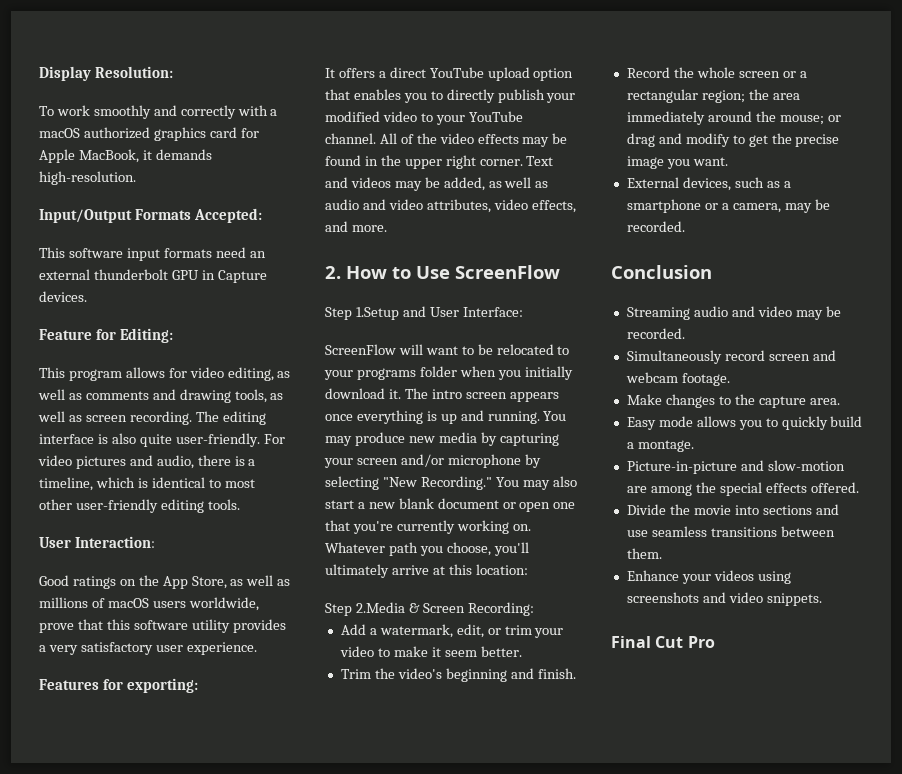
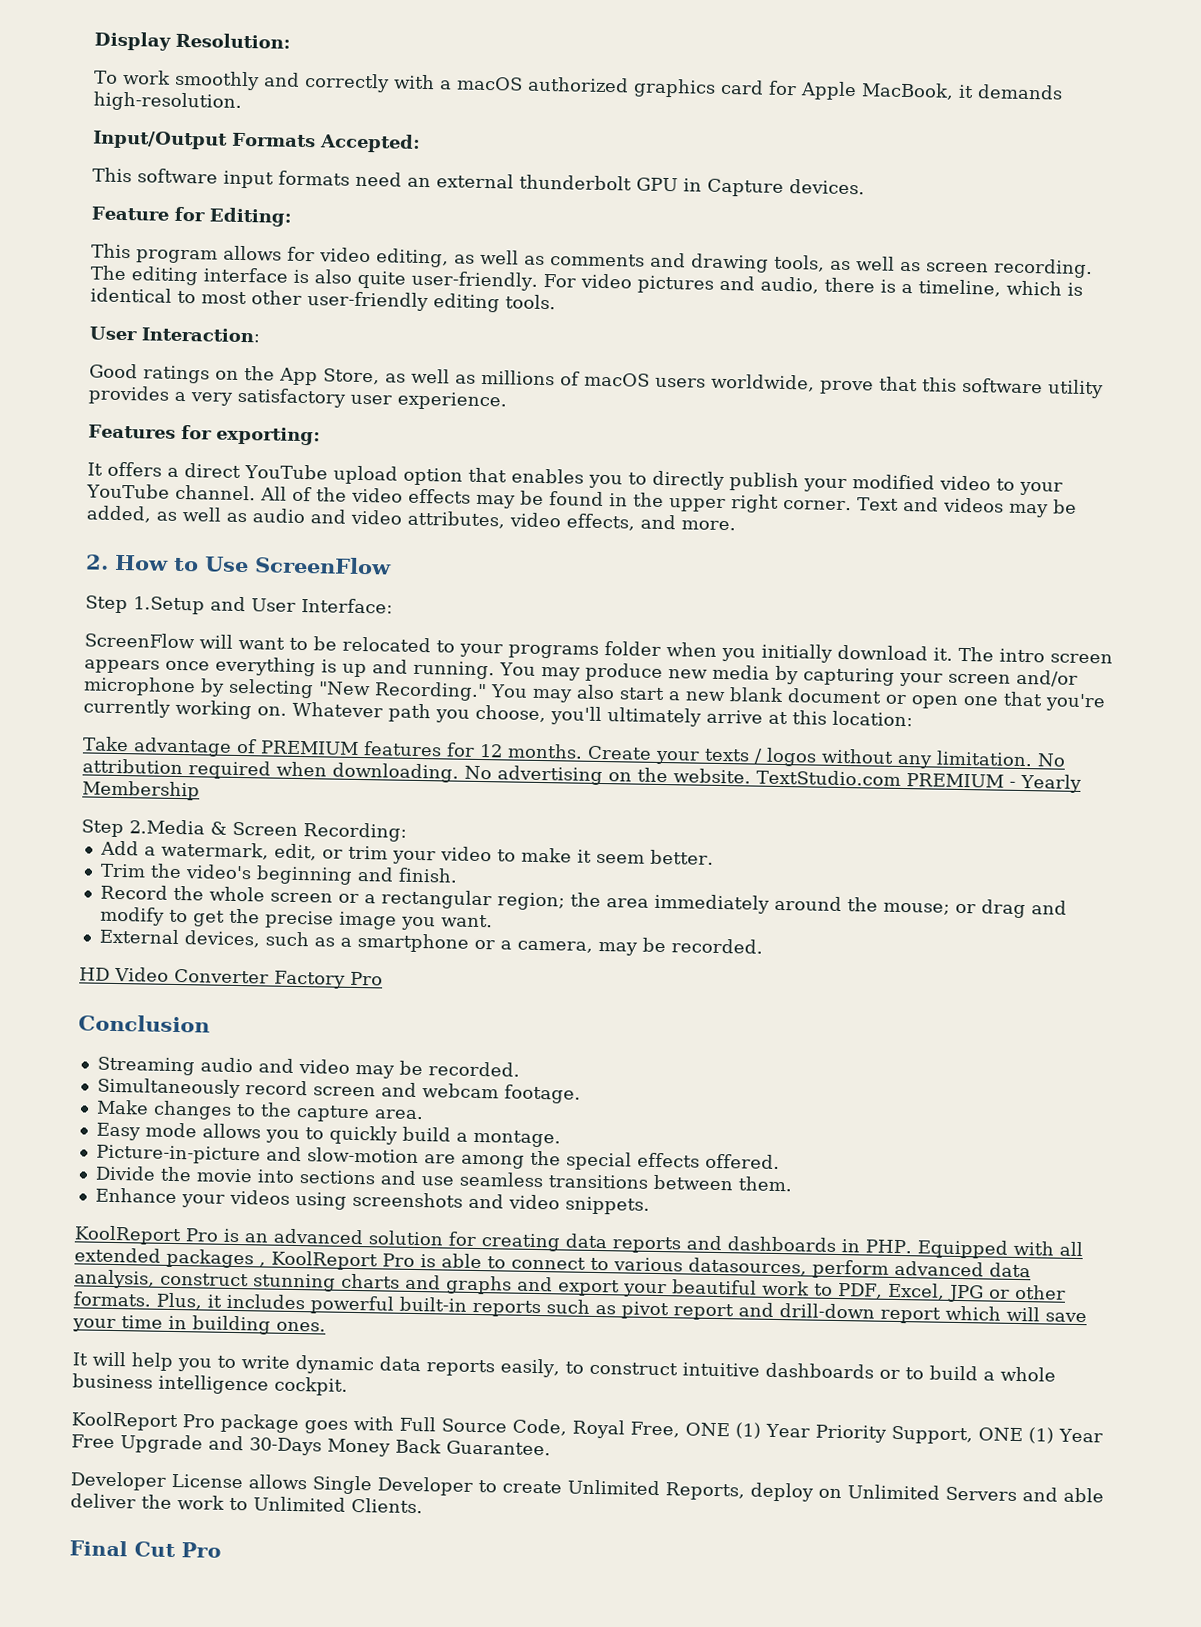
+ Take advantage of PREMIUM features for 12 months. Create your texts / logos without any limitation. No attribution required when downloading. No advertising on the website. TextStudio.com PREMIUM - Yearly Membership
+ HD Video Converter Factory Pro
+ KoolReport Pro is an advanced solution for creating data reports and dashboards in PHP. Equipped with all extended packages , KoolReport Pro is able to connect to various datasources, perform advanced data analysis, construct stunning charts and graphs and export your beautiful work to PDF, Excel, JPG or other formats. Plus, it includes powerful built-in reports such as pivot report and drill-down report which will save your time in building ones.
+ It will help you to write dynamic data reports easily, to construct intuitive dashboards or to build a whole business intelligence cockpit.
+ KoolReport Pro package goes with Full Source Code, Royal Free, ONE (1) Year Priority Support, ONE (1) Year Free Upgrade and 30-Days Money Back Guarantee.
+ Developer License allows Single Developer to create Unlimited Reports, deploy on Unlimited Servers and able deliver the work to Unlimited Clients.

